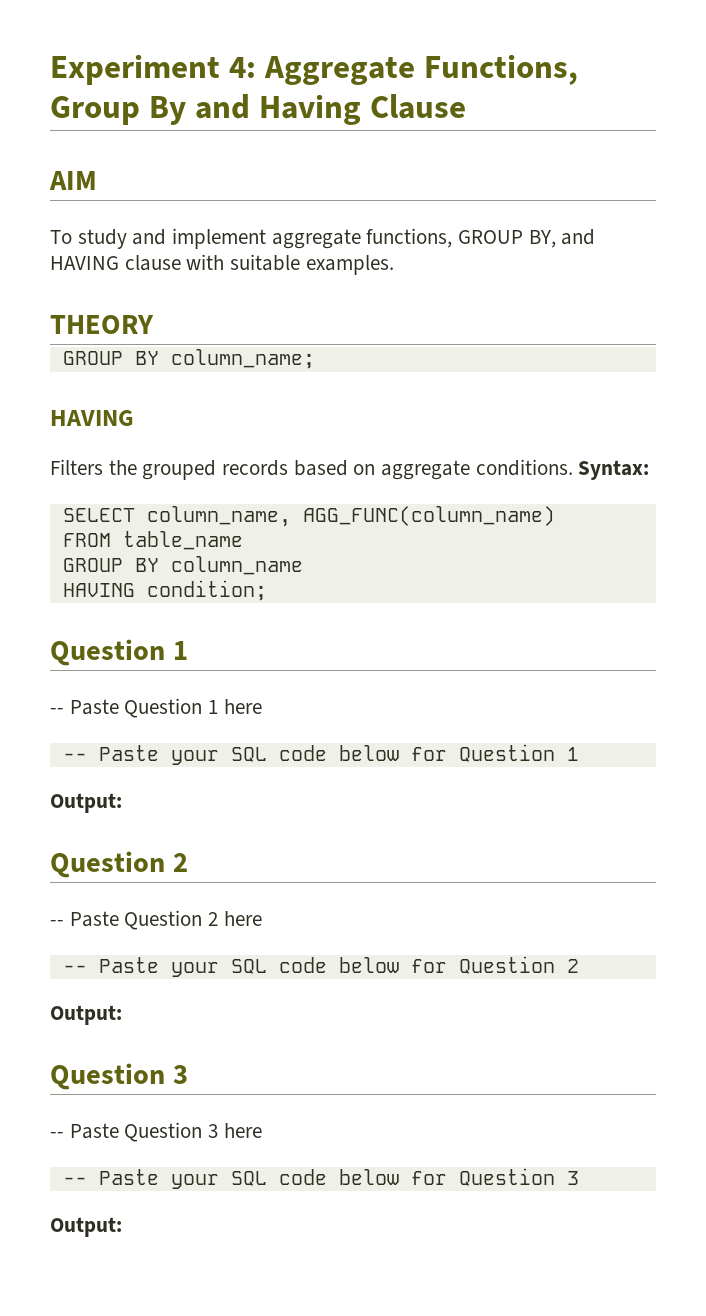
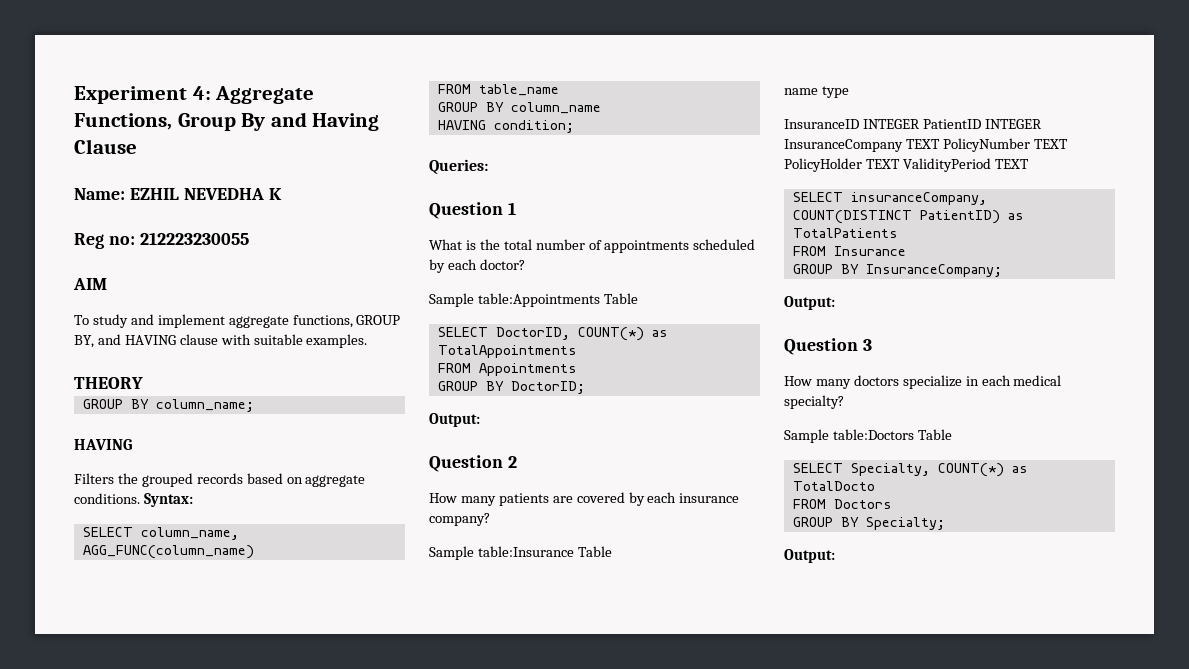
+ Name: EZHIL NEVEDHA K
+ Reg no: 212223230055
  HAVING condition;
+ Queries:
  Question 1
- -- Paste Question 1 here
- -- Paste your SQL code below for Question 1
+ What is the total number of appointments scheduled by each doctor?
+ Sample table:Appointments Table
+ SELECT DoctorID, COUNT(*) as TotalAppointments
+ FROM Appointments
+ GROUP BY DoctorID;
  Output:
  Question 2
- -- Paste Question 2 here
- -- Paste your SQL code below for Question 2
+ How many patients are covered by each insurance company?
+ Sample table:Insurance Table
+ name type
+ InsuranceID INTEGER PatientID INTEGER InsuranceCompany TEXT PolicyNumber TEXT PolicyHolder TEXT ValidityPeriod TEXT
+ SELECT insuranceCompany, COUNT(DISTINCT PatientID) as TotalPatients
+ FROM Insurance
+ GROUP BY InsuranceCompany;
  Output:
  Question 3
- -- Paste Question 3 here
- -- Paste your SQL code below for Question 3
+ How many doctors specialize in each medical specialty?
+ Sample table:Doctors Table
+ SELECT Specialty, COUNT(*) as TotalDocto
+ FROM Doctors
+ GROUP BY Specialty;

